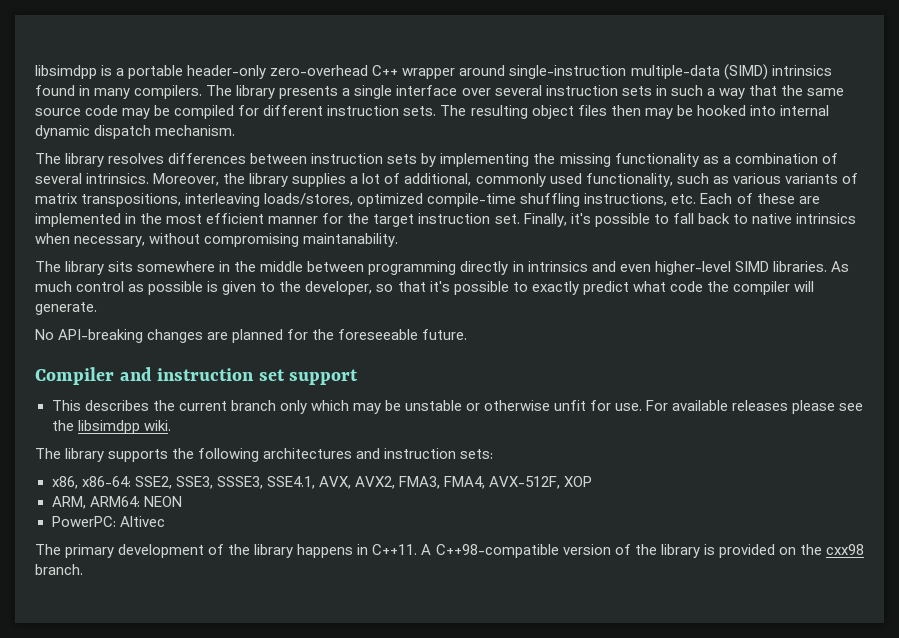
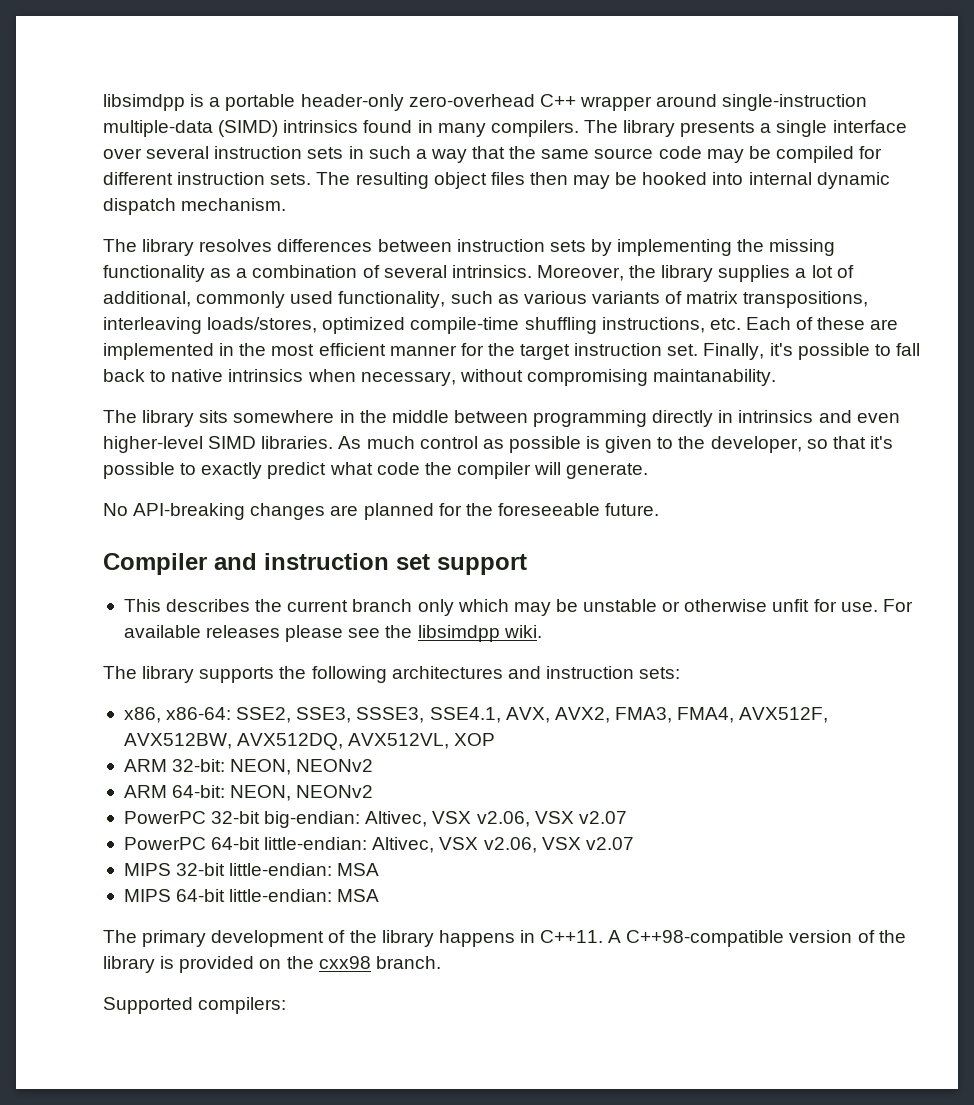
- x86, x86-64: SSE2, SSE3, SSSE3, SSE4.1, AVX, AVX2, FMA3, FMA4, AVX-512F, XOP
- ARM, ARM64: NEON
- PowerPC: Altivec
+ x86, x86-64: SSE2, SSE3, SSSE3, SSE4.1, AVX, AVX2, FMA3, FMA4, AVX512F, AVX512BW, AVX512DQ, AVX512VL, XOP
+ ARM 32-bit: NEON, NEONv2
+ ARM 64-bit: NEON, NEONv2
+ PowerPC 32-bit big-endian: Altivec, VSX v2.06, VSX v2.07
+ PowerPC 64-bit little-endian: Altivec, VSX v2.06, VSX v2.07
+ MIPS 32-bit little-endian: MSA
+ MIPS 64-bit little-endian: MSA
+ Supported compilers:

